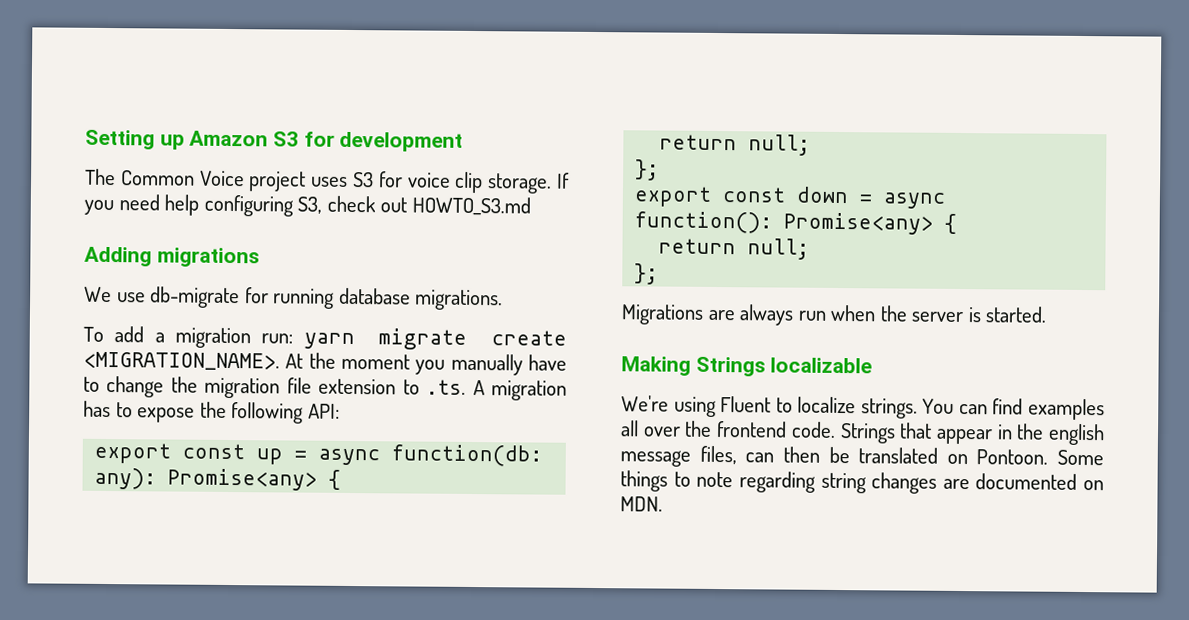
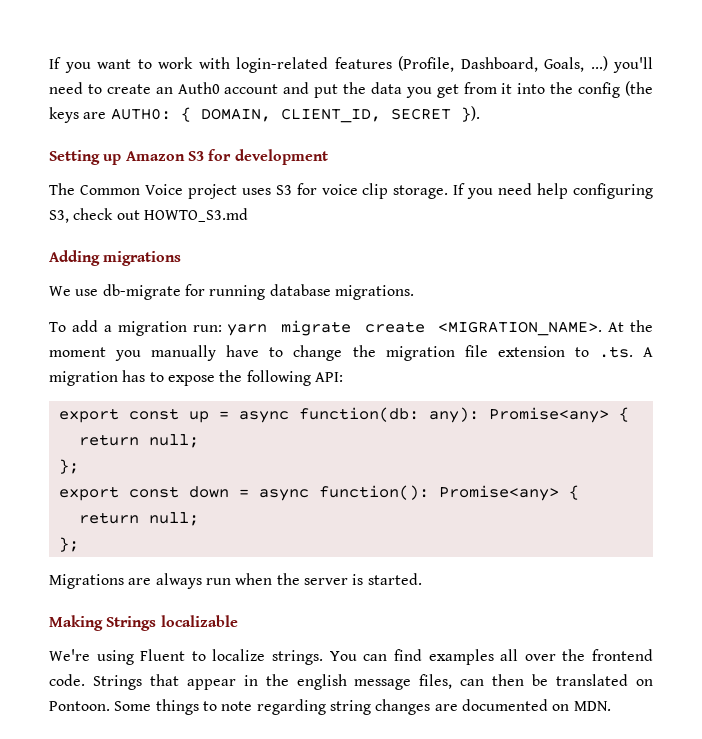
+ If you want to work with login-related features (Profile, Dashboard, Goals, ...) you'll need to create an Auth0 account and put the data you get from it into the config (the keys are AUTH0: { DOMAIN, CLIENT_ID, SECRET }).

